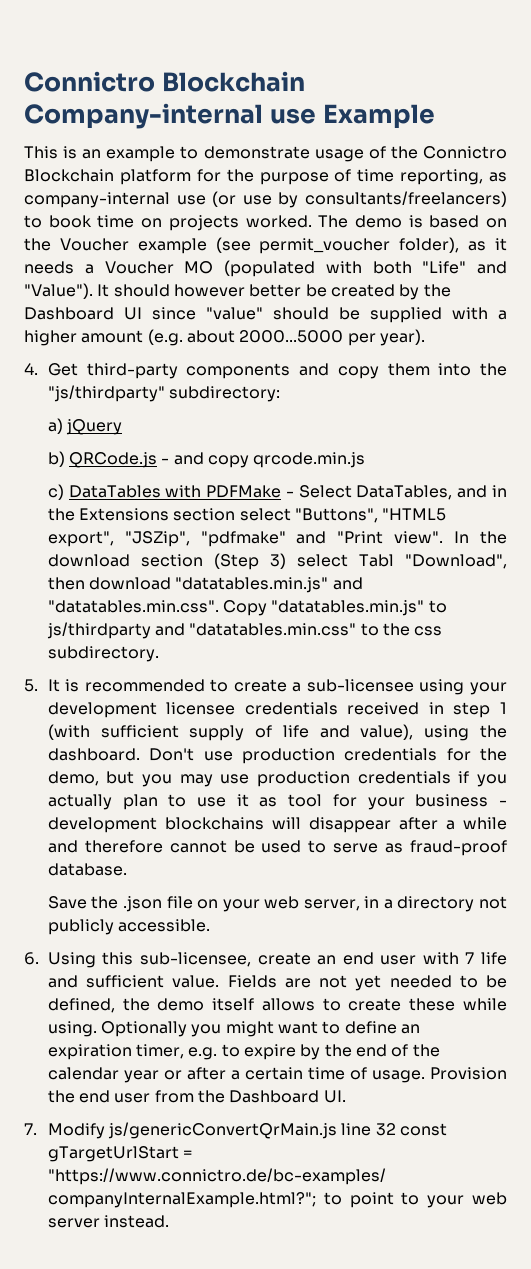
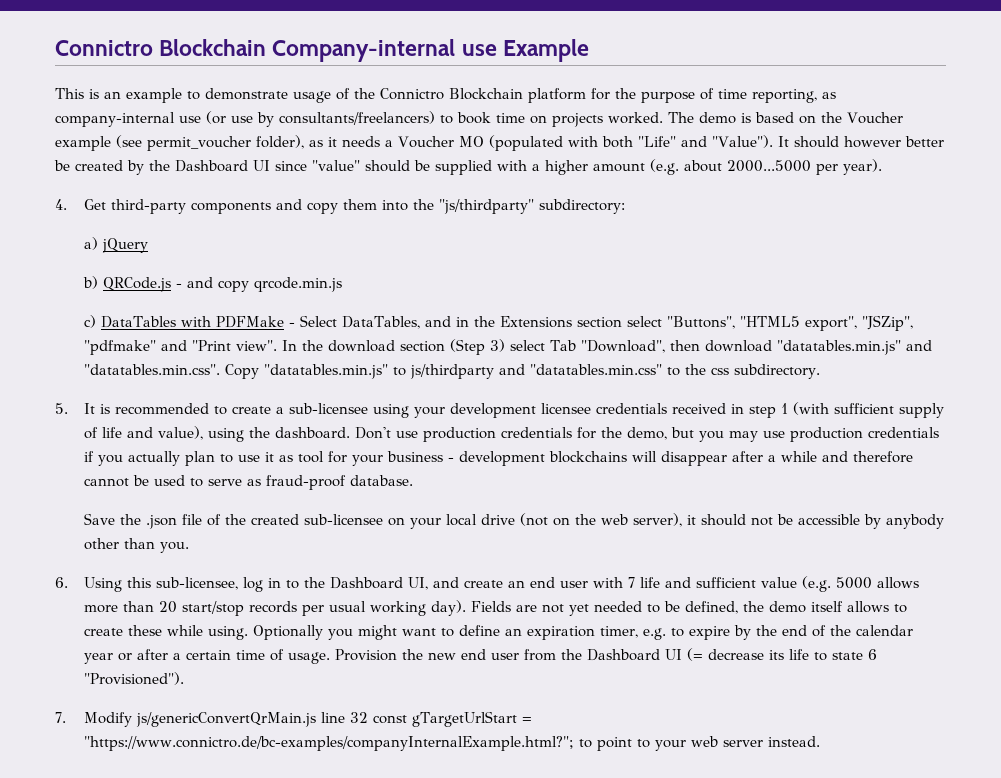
- In the download section (Step 3) select Tabl "Download", then download "datatables.min.js" and "datatables.min.css". Copy "datatables.min.js" to js/thirdparty and "datatables.min.css" to the css subdirectory.
+ In the download section (Step 3) select Tab "Download", then download "datatables.min.js" and "datatables.min.css". Copy "datatables.min.js" to js/thirdparty and "datatables.min.css" to the css subdirectory.
- Save the .json file on your web server, in a directory not publicly accessible.
- 6. Using this sub-licensee, create an end user with 7 life and sufficient value.
+ Save the .json file of the created sub-licensee on your local drive (not on the web server), it should not be accessible by anybody other than you.
+ 6. Using this sub-licensee, log in to the Dashboard UI, and create an end user with 7 life and sufficient value (e.g. 5000 allows more than 20 start/stop records per usual working day).
- Provision the end user from the Dashboard UI.
+ Provision the new end user from the Dashboard UI (= decrease its life to state 6 "Provisioned").

